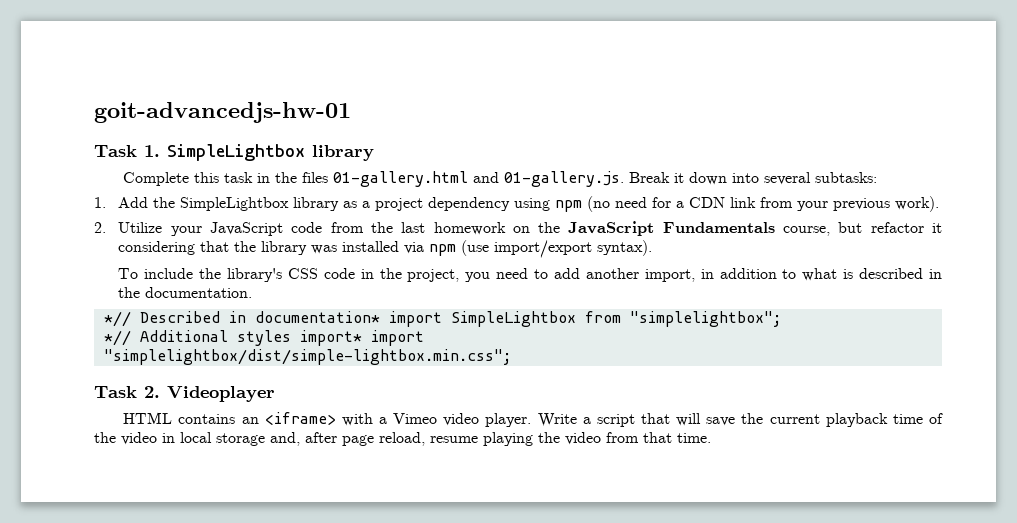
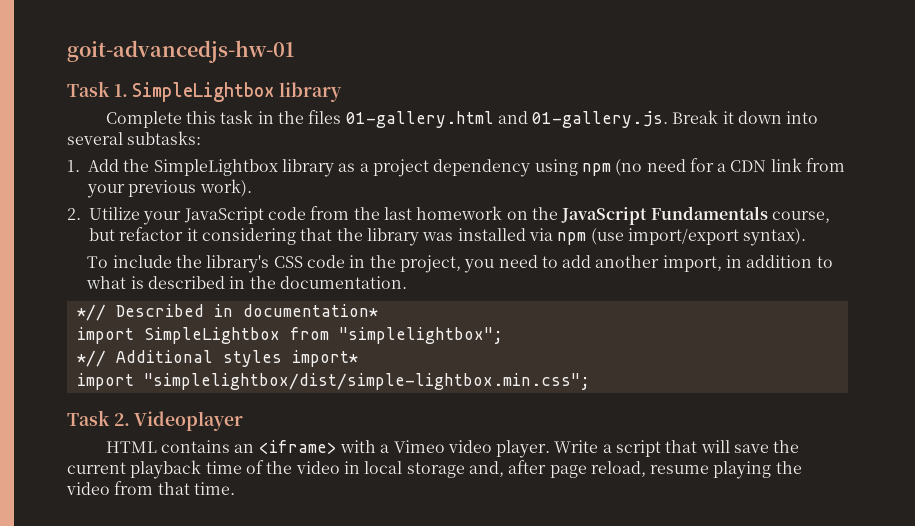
- *// Described in documentation* import SimpleLightbox from "simplelightbox";
+ *// Described in documentation*
+ import SimpleLightbox from "simplelightbox";
- *// Additional styles import* import
- "simplelightbox/dist/simple-lightbox.min.css";
+ *// Additional styles import*
+ import "simplelightbox/dist/simple-lightbox.min.css";

